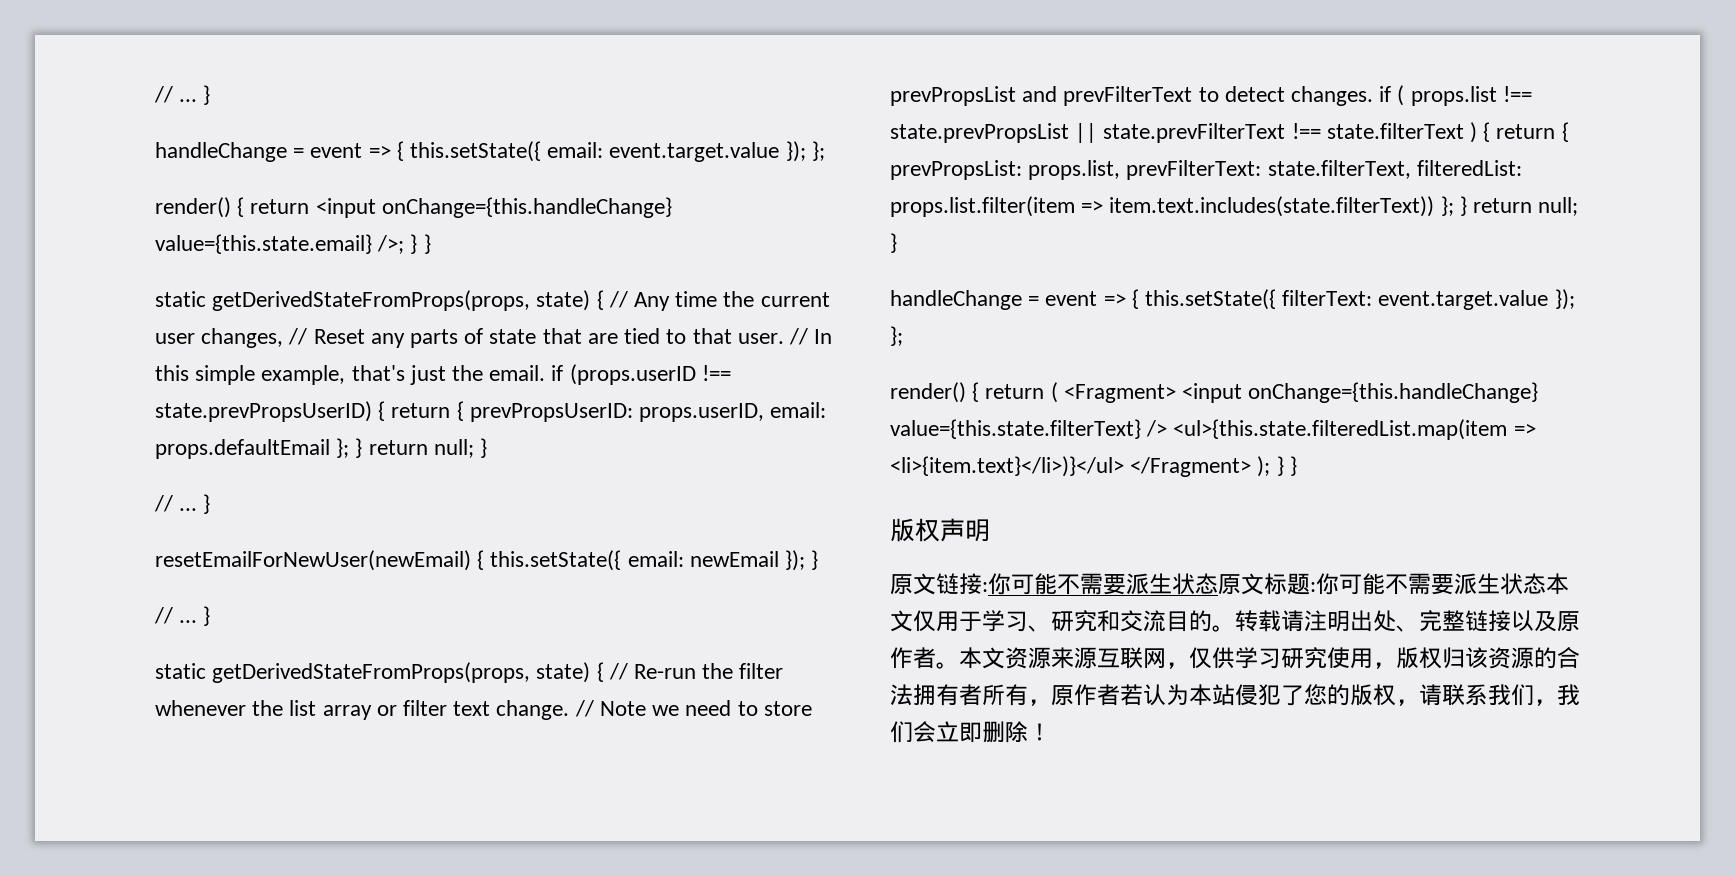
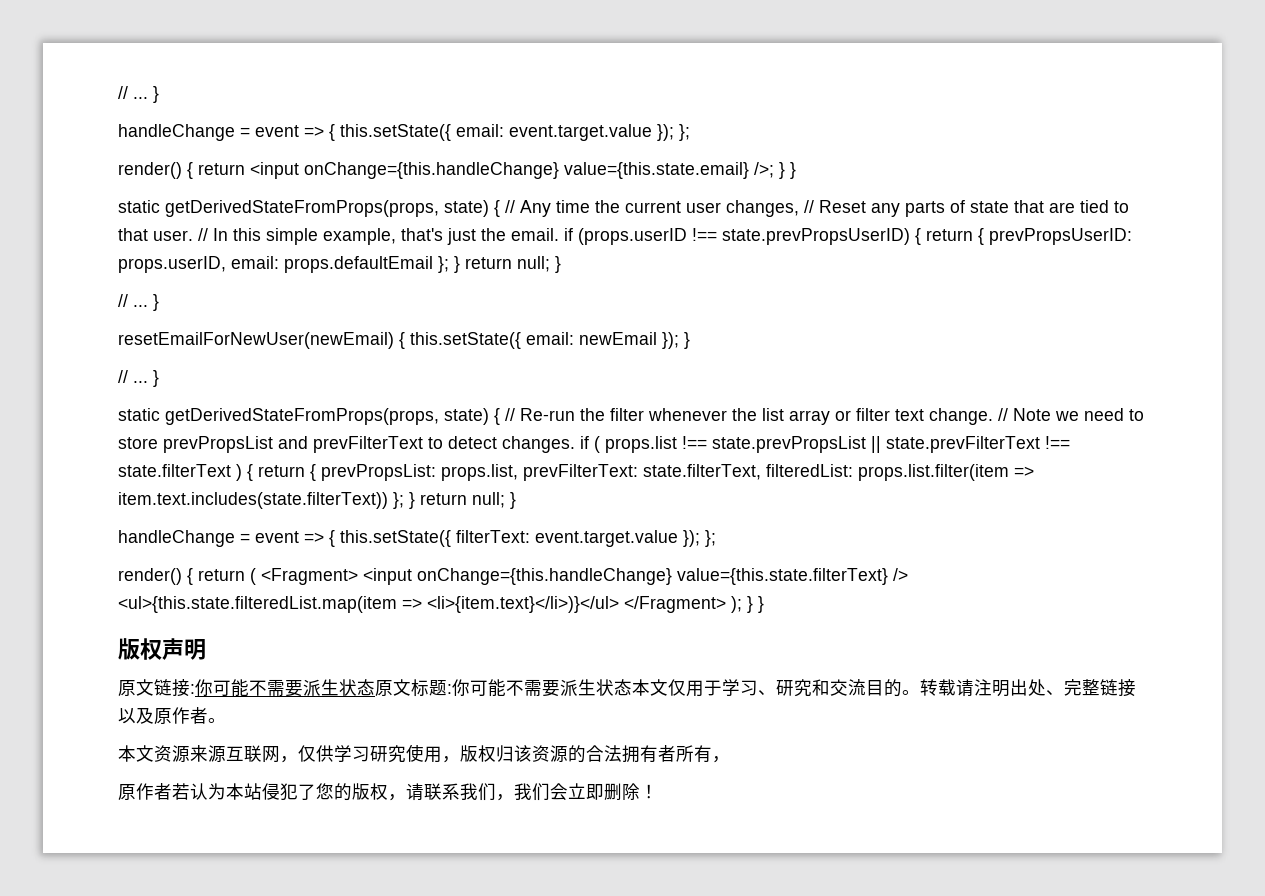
- 转载请注明出处、完整链接以及原作者。本文资源来源互联网，仅供学习研究使用，版权归该资源的合法拥有者所有，原作者若认为本站侵犯了您的版权，请联系我们，我们会立即删除！
+ 转载请注明出处、完整链接以及原作者。
+ 本文资源来源互联网，仅供学习研究使用，版权归该资源的合法拥有者所有，
+ 原作者若认为本站侵犯了您的版权，请联系我们，我们会立即删除！

